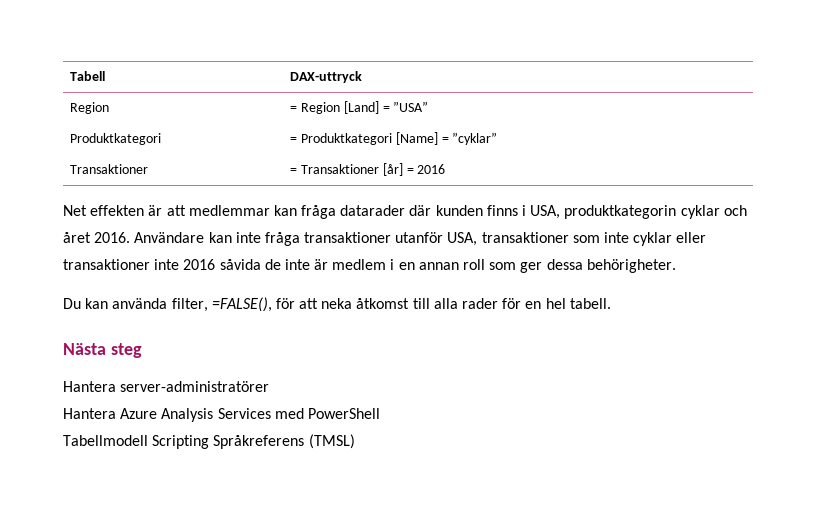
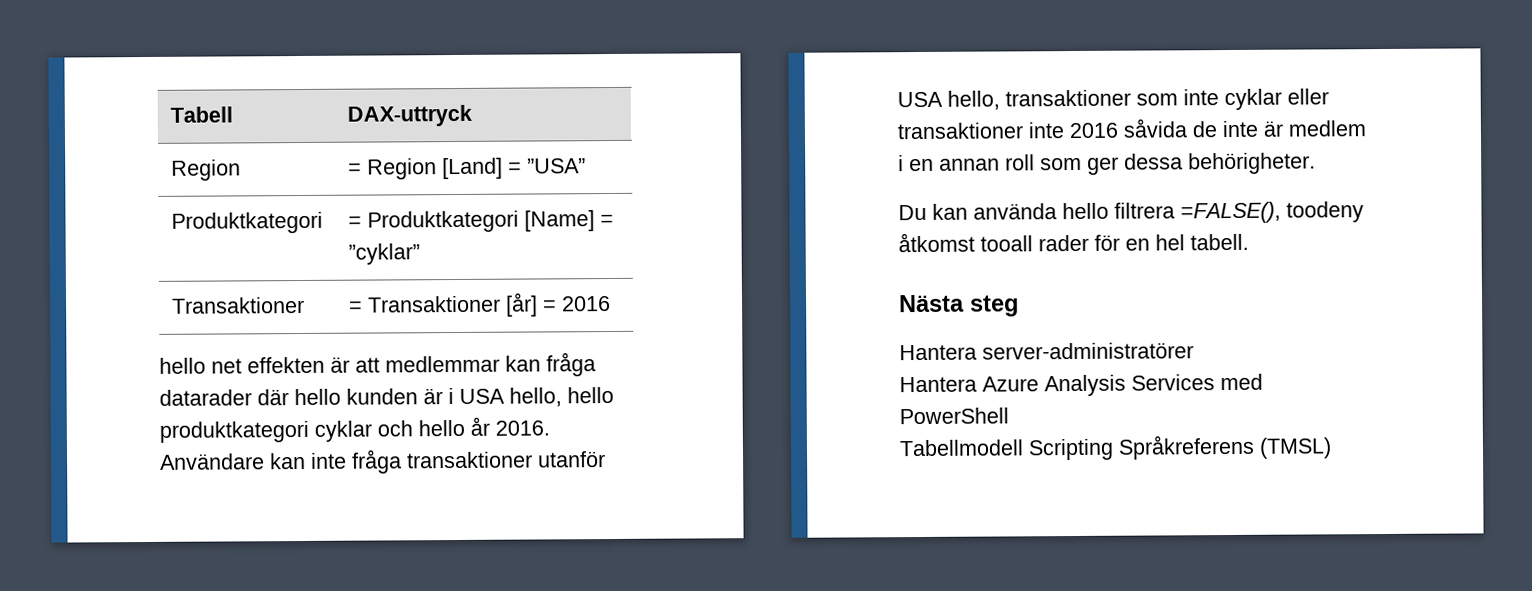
- Net effekten är att medlemmar kan fråga datarader där kunden finns i USA, produktkategorin cyklar och året 2016.
+ hello net effekten är att medlemmar kan fråga datarader där hello kunden är i USA hello, hello produktkategori cyklar och hello år 2016.
- Användare kan inte fråga transaktioner utanför USA, transaktioner som inte cyklar eller transaktioner inte 2016 såvida de inte är medlem i en annan roll som ger dessa behörigheter.
+ Användare kan inte fråga transaktioner utanför USA hello, transaktioner som inte cyklar eller transaktioner inte 2016 såvida de inte är medlem i en annan roll som ger dessa behörigheter.
- Du kan använda filter, =FALSE(), för att neka åtkomst till alla rader för en hel tabell.
+ Du kan använda hello filtrera =FALSE(), toodeny åtkomst tooall rader för en hel tabell.

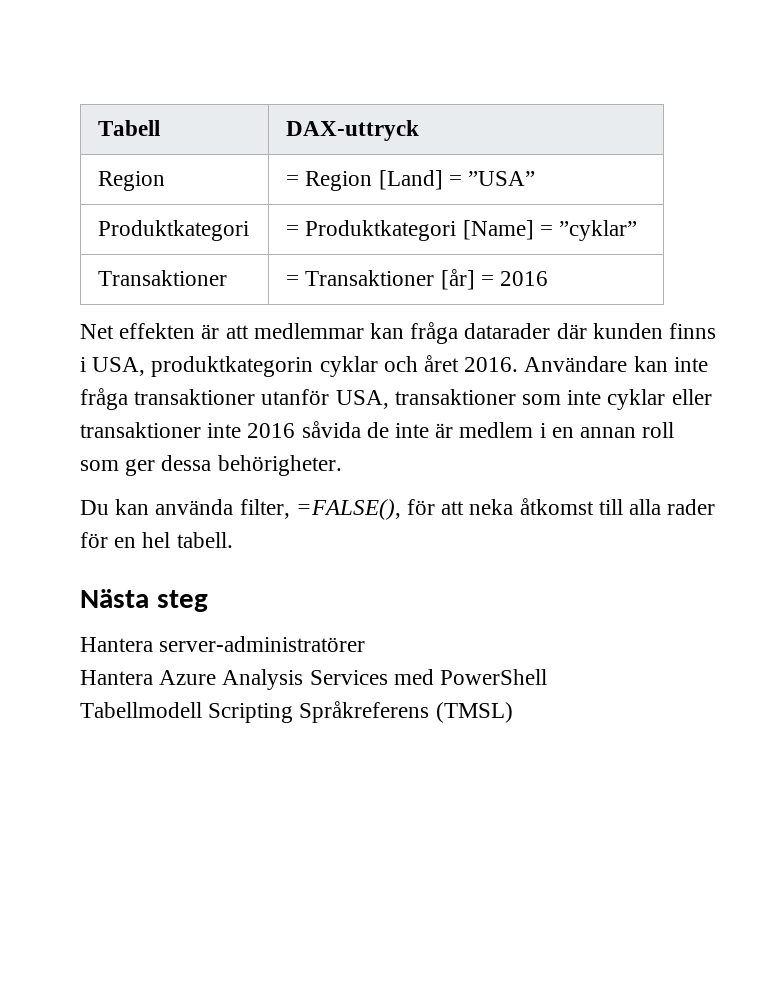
- hello net effekten är att medlemmar kan fråga datarader där hello kunden är i USA hello, hello produktkategori cyklar och hello år 2016.
+ Net effekten är att medlemmar kan fråga datarader där kunden finns i USA, produktkategorin cyklar och året 2016.
- Användare kan inte fråga transaktioner utanför USA hello, transaktioner som inte cyklar eller transaktioner inte 2016 såvida de inte är medlem i en annan roll som ger dessa behörigheter.
+ Användare kan inte fråga transaktioner utanför USA, transaktioner som inte cyklar eller transaktioner inte 2016 såvida de inte är medlem i en annan roll som ger dessa behörigheter.
- Du kan använda hello filtrera =FALSE(), toodeny åtkomst tooall rader för en hel tabell.
+ Du kan använda filter, =FALSE(), för att neka åtkomst till alla rader för en hel tabell.

